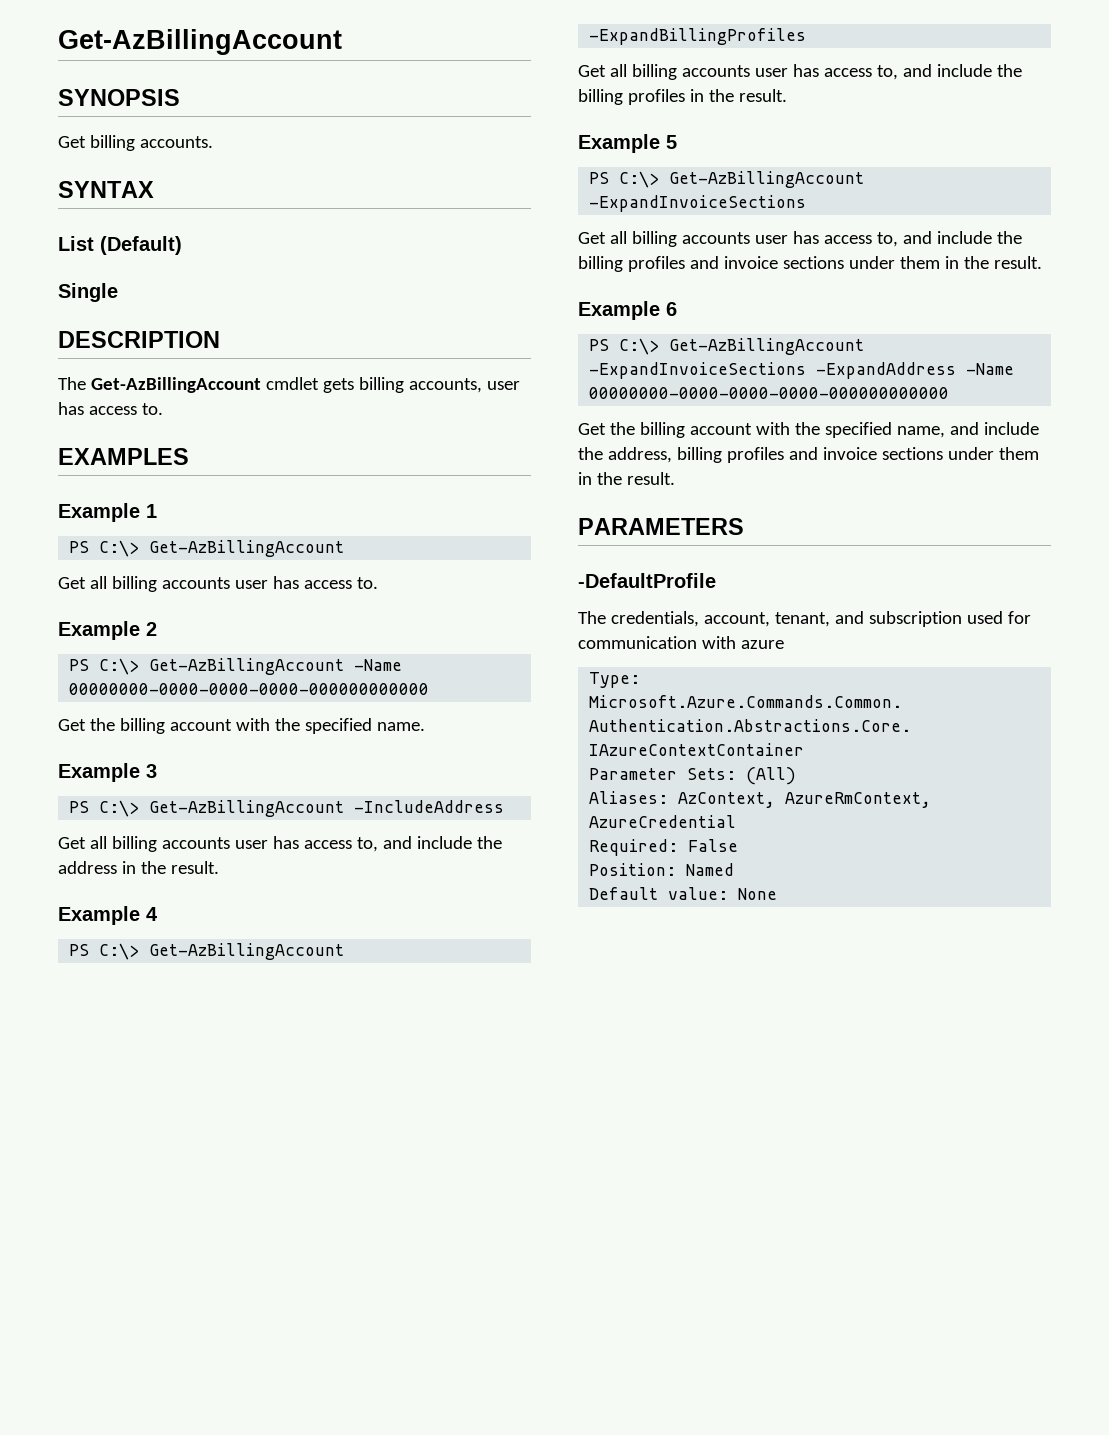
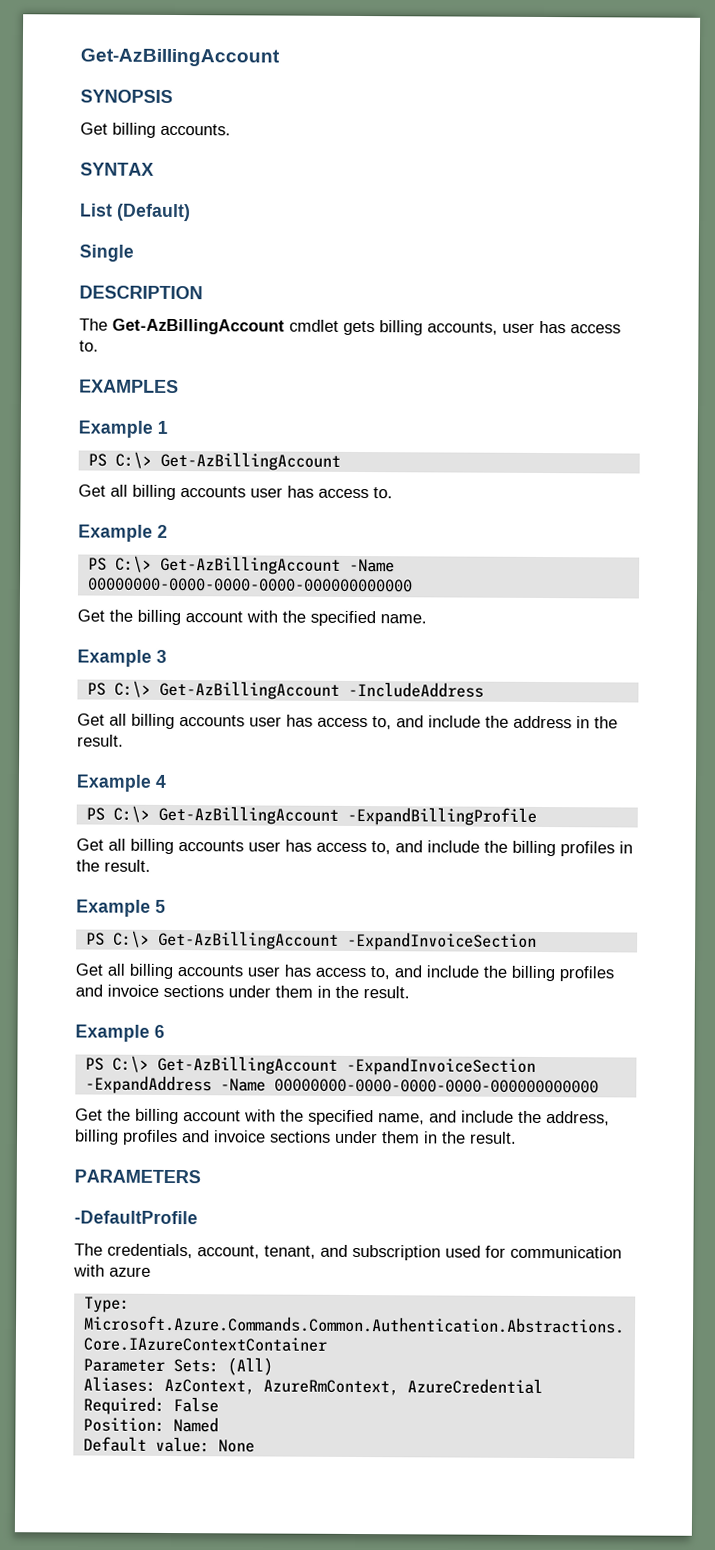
- PS C:\> Get-AzBillingAccount -ExpandBillingProfiles
+ PS C:\> Get-AzBillingAccount -ExpandBillingProfile
  Example 5
- PS C:\> Get-AzBillingAccount -ExpandInvoiceSections
+ PS C:\> Get-AzBillingAccount -ExpandInvoiceSection
- PS C:\> Get-AzBillingAccount -ExpandInvoiceSections -ExpandAddress -Name 00000000-0000-0000-0000-000000000000
+ PS C:\> Get-AzBillingAccount -ExpandInvoiceSection -ExpandAddress -Name 00000000-0000-0000-0000-000000000000

